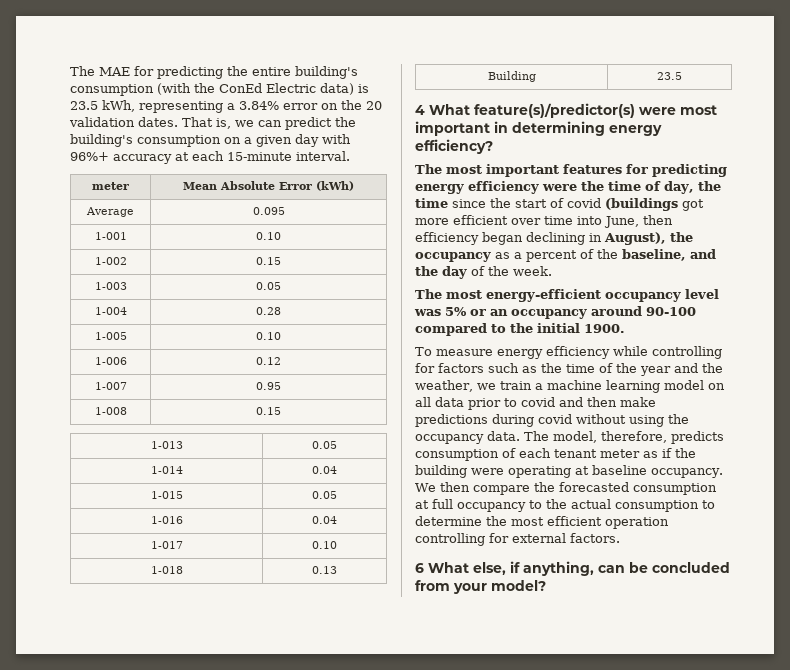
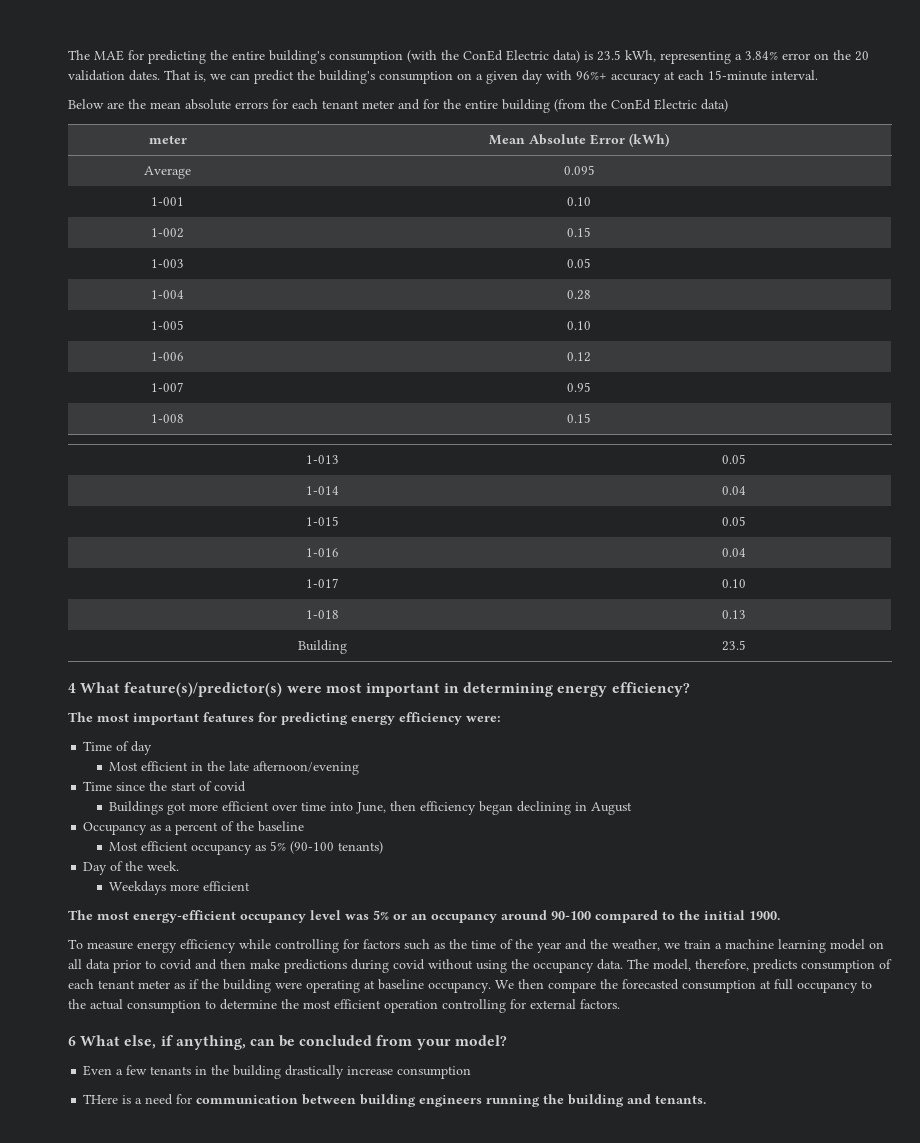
+ Below are the mean absolute errors for each tenant meter and for the entire building (from the ConEd Electric data)
- The most important features for predicting energy efficiency were the time of day, the time since the start of covid (buildings got more efficient over time into June, then efficiency began declining in August), the occupancy as a percent of the baseline, and the day of the week.
+ The most important features for predicting energy efficiency were:
+ Time of day
+ Most efficient in the late afternoon/evening
+ Time since the start of covid
+ Buildings got more efficient over time into June, then efficiency began declining in August
+ Occupancy as a percent of the baseline
+ Most efficient occupancy as 5% (90-100 tenants)
+ Day of the week.
+ Weekdays more efficient
+ Even a few tenants in the building drastically increase consumption
+ THere is a need for communication between building engineers running the building and tenants.

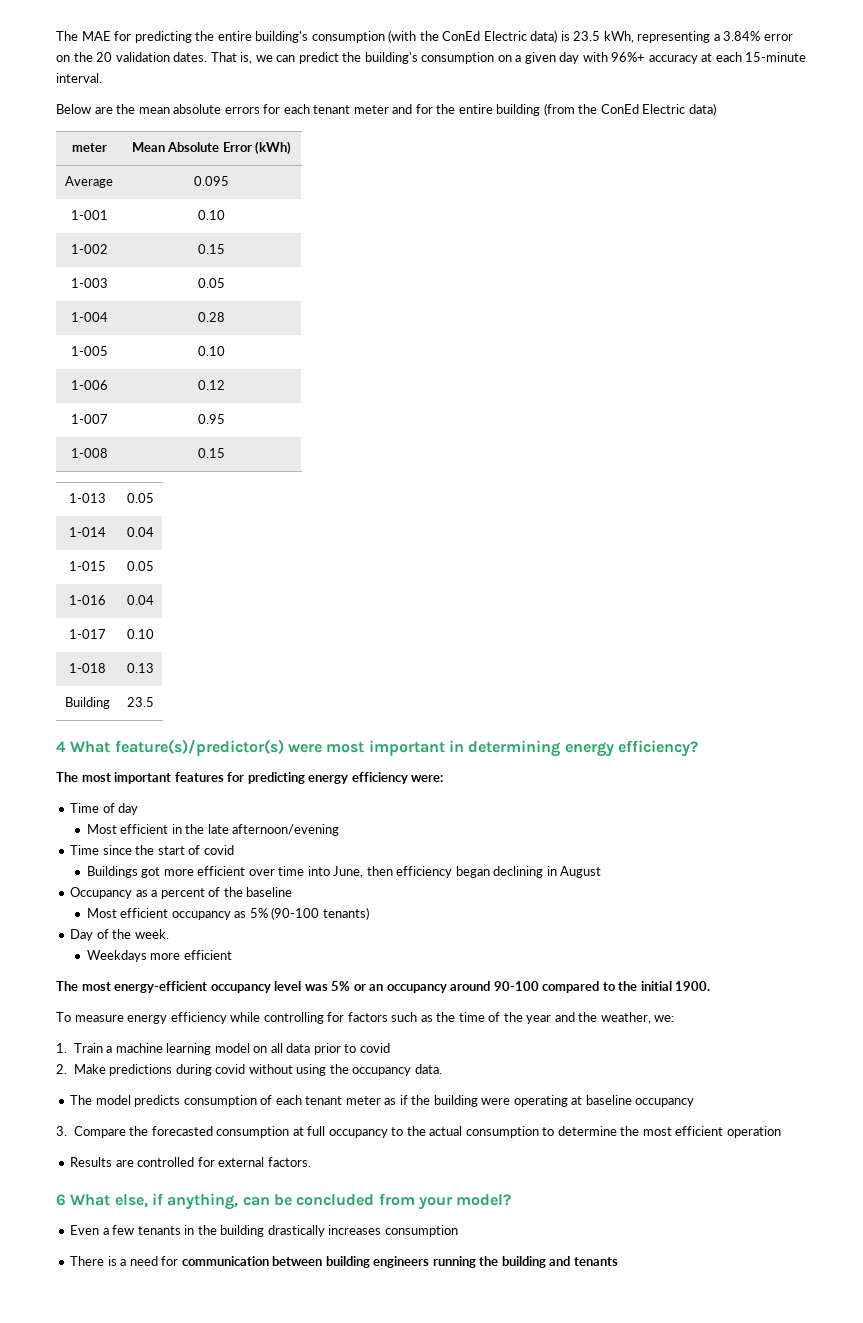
- To measure energy efficiency while controlling for factors such as the time of the year and the weather, we train a machine learning model on all data prior to covid and then make predictions during covid without using the occupancy data. The model, therefore, predicts consumption of each tenant meter as if the building were operating at baseline occupancy. We then compare the forecasted consumption at full occupancy to the actual consumption to determine the most efficient operation controlling for external factors.
+ To measure energy efficiency while controlling for factors such as the time of the year and the weather, we:
+ 1. Train a machine learning model on all data prior to covid
+ 2. Make predictions during covid without using the occupancy data.
+ The model predicts consumption of each tenant meter as if the building were operating at baseline occupancy
+ 3. Compare the forecasted consumption at full occupancy to the actual consumption to determine the most efficient operation
+ Results are controlled for external factors.
- Even a few tenants in the building drastically increase consumption
+ Even a few tenants in the building drastically increases consumption
- THere is a need for communication between building engineers running the building and tenants.
+ There is a need for communication between building engineers running the building and tenants

